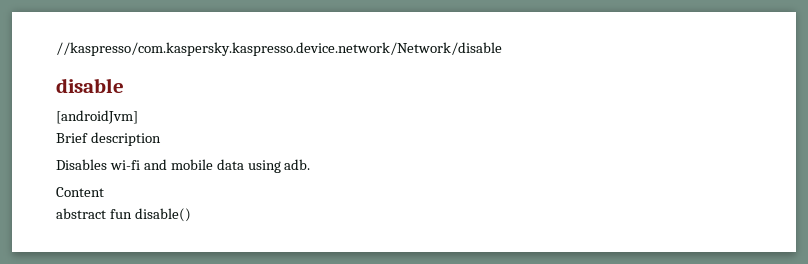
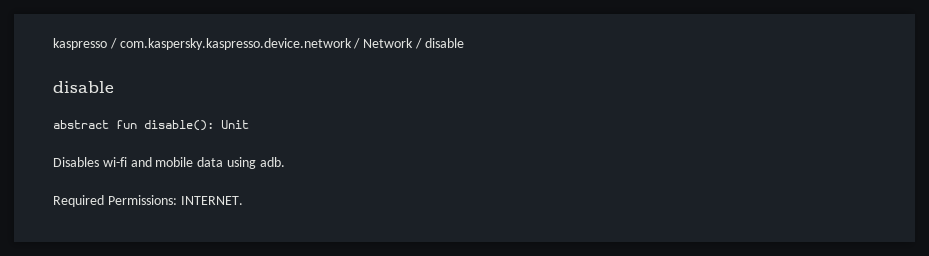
- //kaspresso/com.kaspersky.kaspresso.device.network/Network/disable
+ kaspresso / com.kaspersky.kaspresso.device.network / Network / disable
  disable
- [androidJvm]
- Brief description
+ abstract fun disable(): Unit
- Content
- abstract fun disable()
+ Required Permissions: INTERNET.

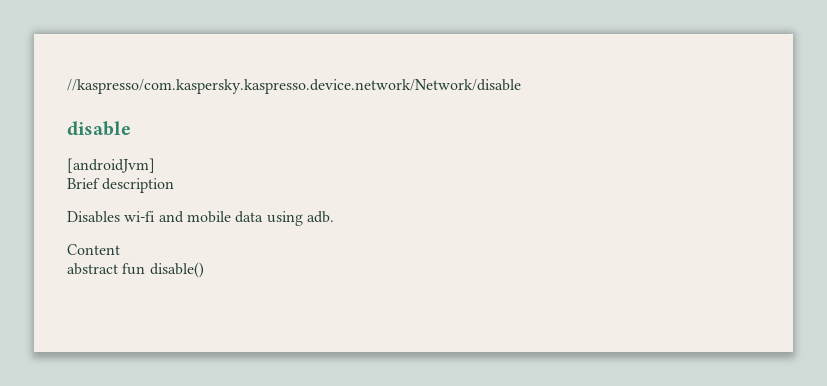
- kaspresso / com.kaspersky.kaspresso.device.network / Network / disable
+ //kaspresso/com.kaspersky.kaspresso.device.network/Network/disable
  disable
- abstract fun disable(): Unit
+ [androidJvm]
+ Brief description
- Required Permissions: INTERNET.
+ Content
+ abstract fun disable()

